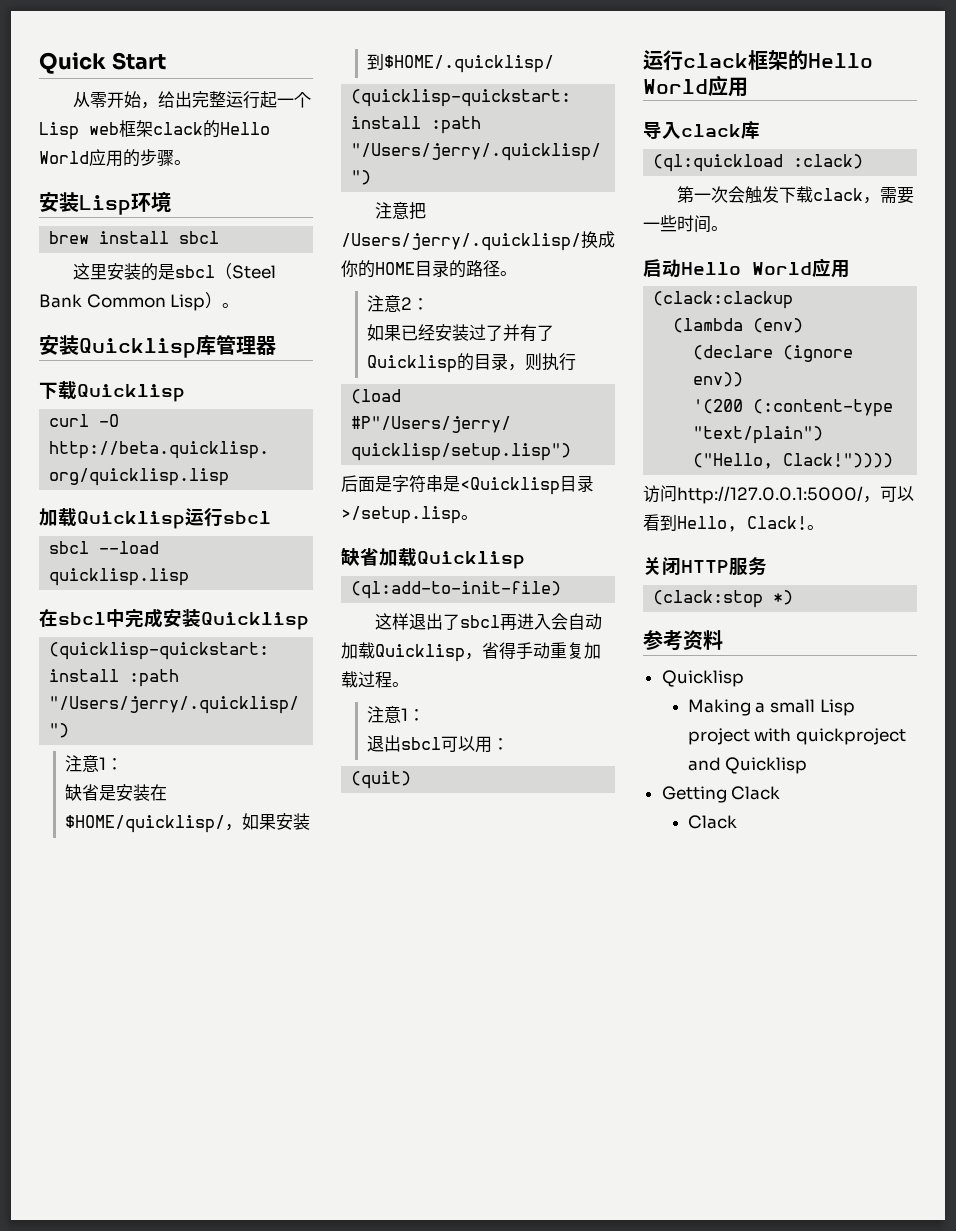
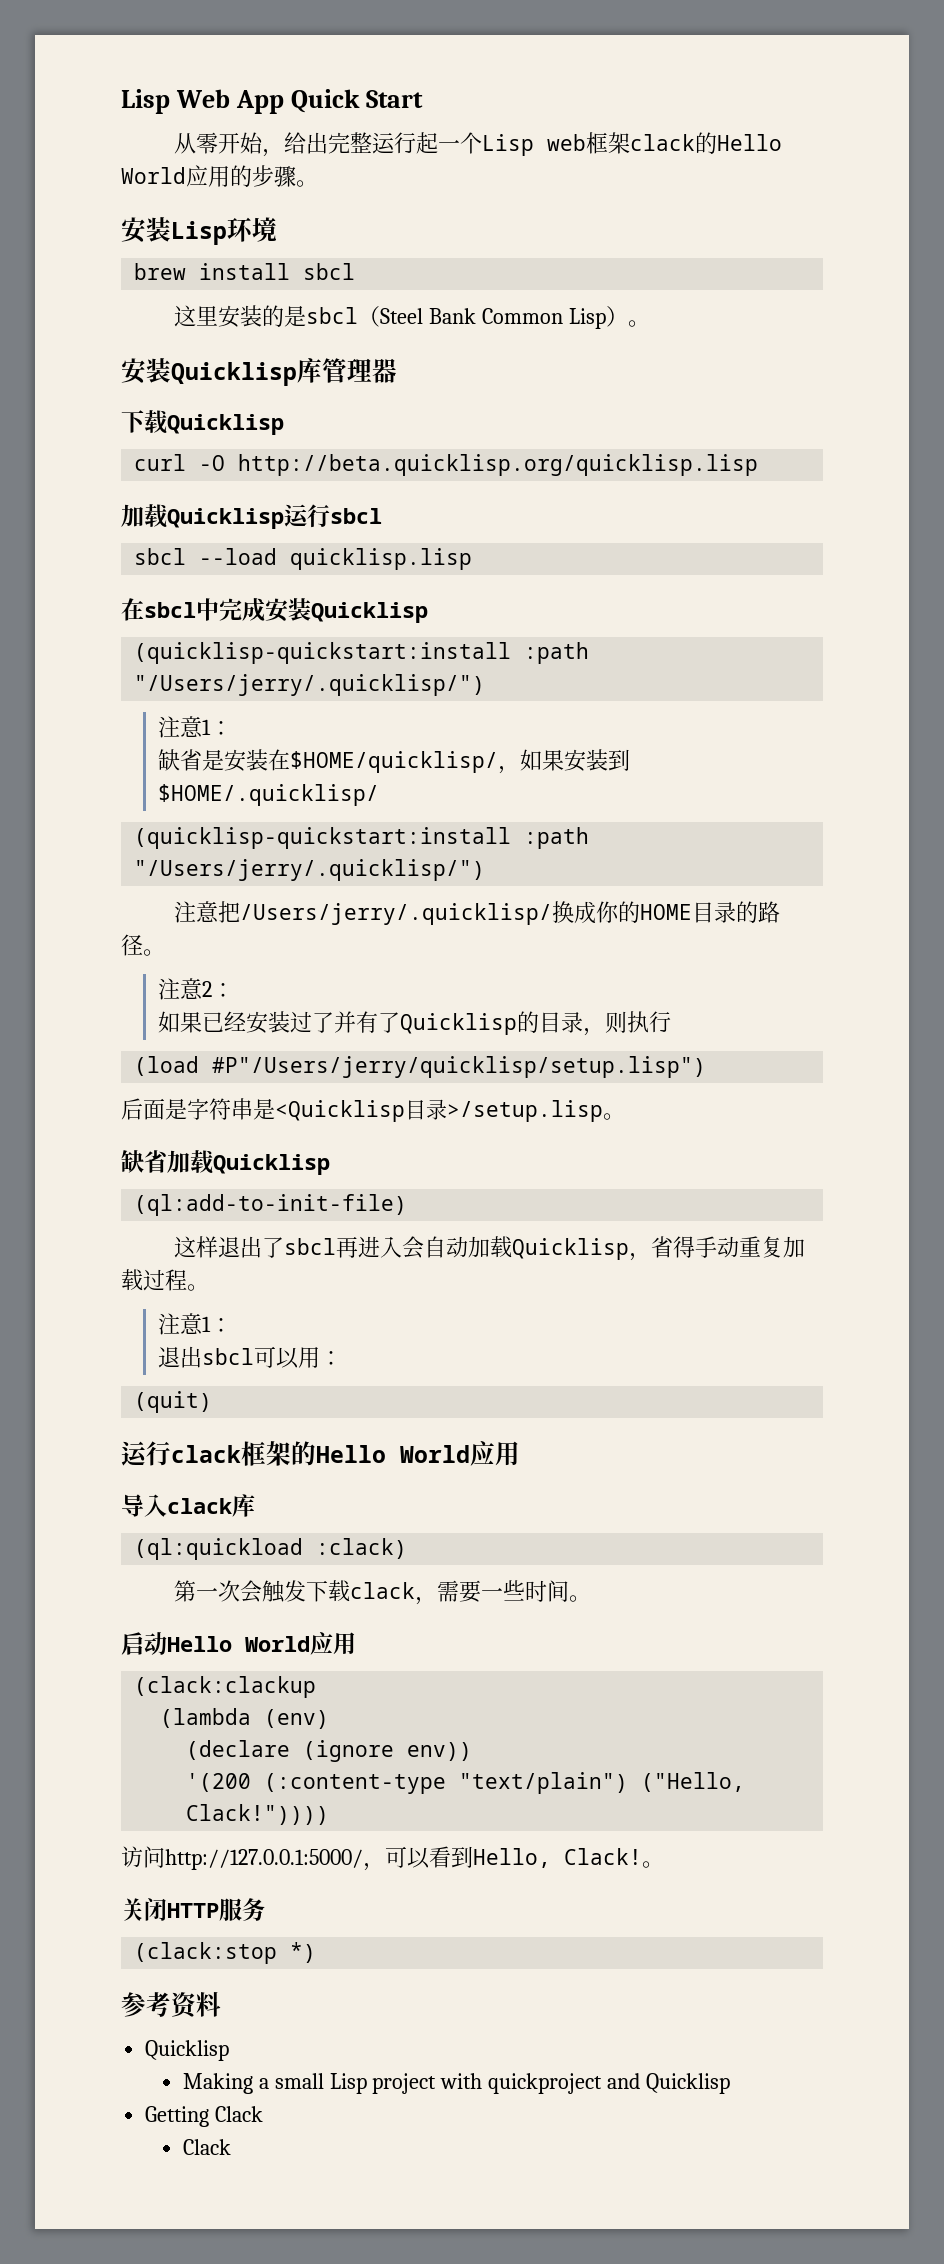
- Quick Start
+ Lisp Web App Quick Start

